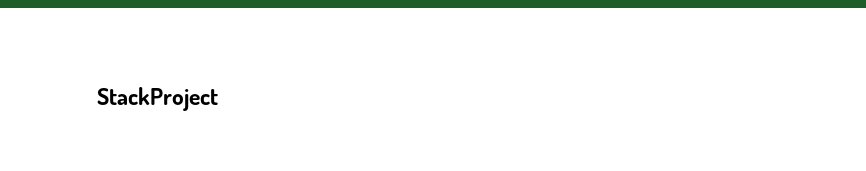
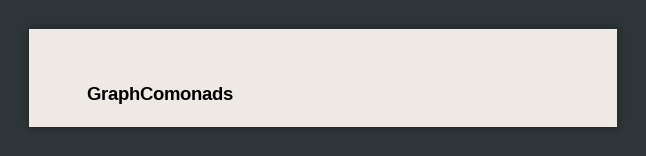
- StackProject
+ GraphComonads

